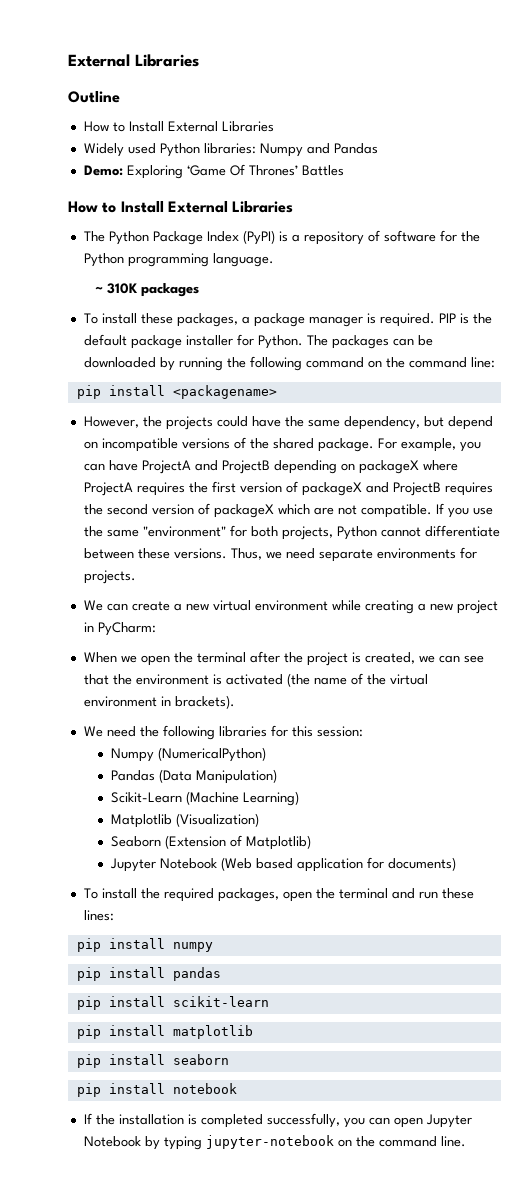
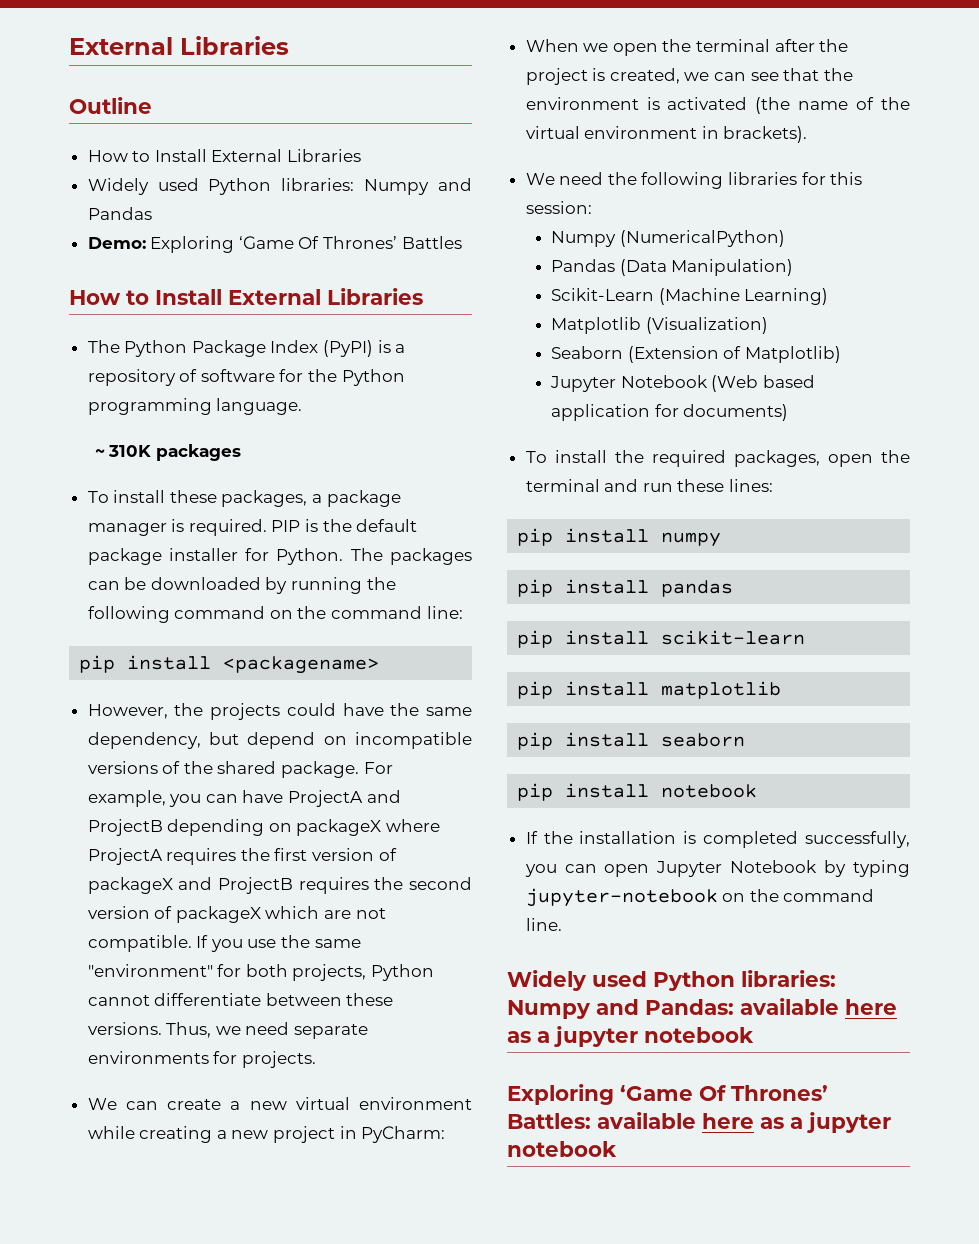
+ Widely used Python libraries: Numpy and Pandas: available here as a jupyter notebook
+ Exploring ‘Game Of Thrones’ Battles: available here as a jupyter notebook

